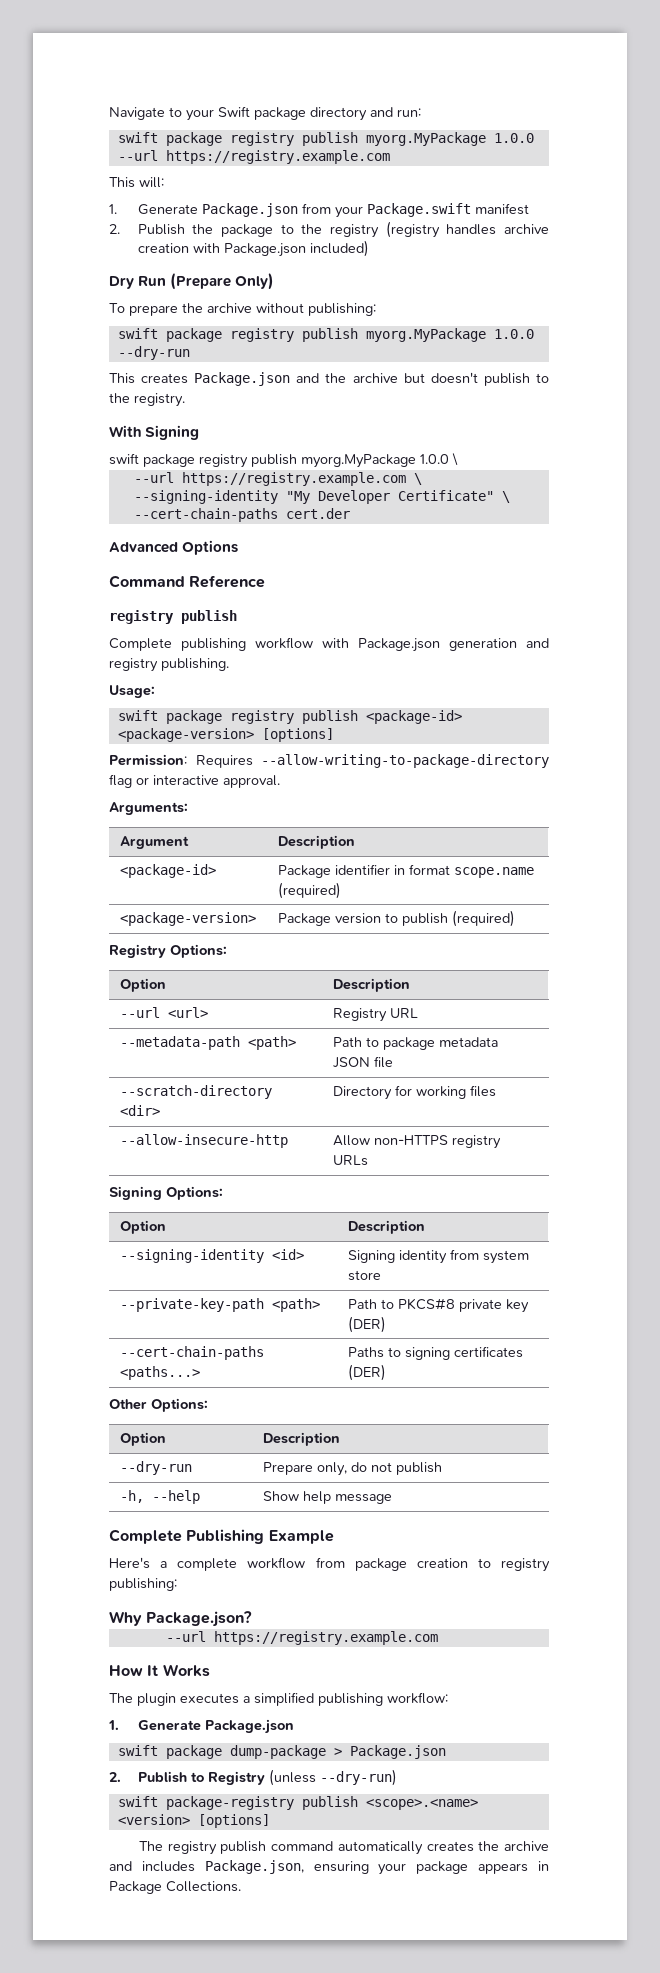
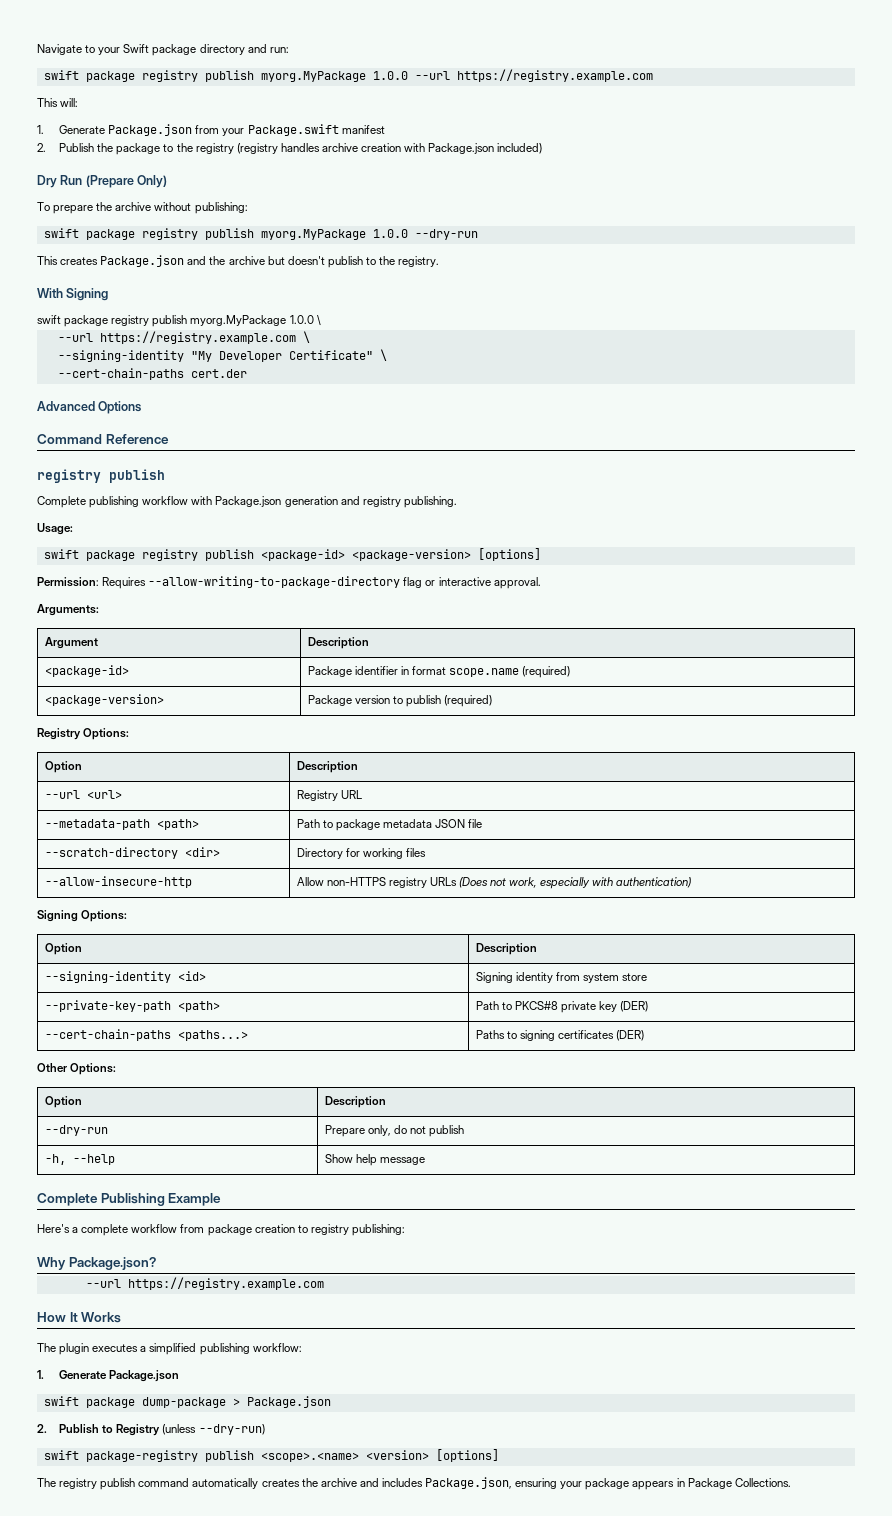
- --allow-insecure-http | Allow non-HTTPS registry URLs
+ --allow-insecure-http | Allow non-HTTPS registry URLs (Does not work, especially with authentication)

